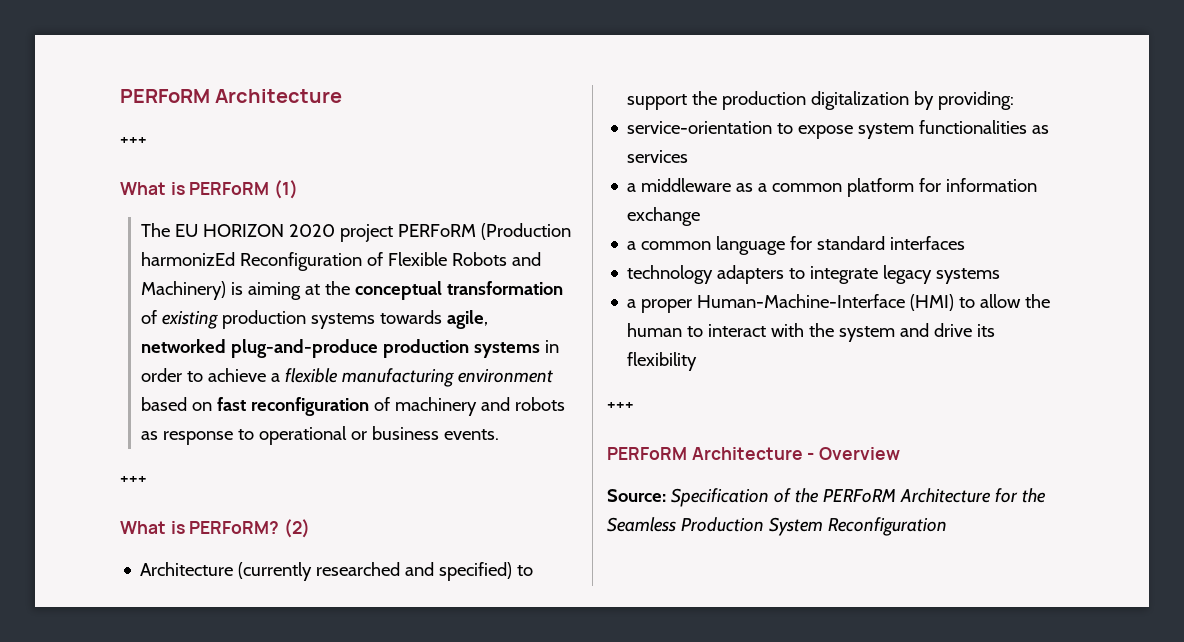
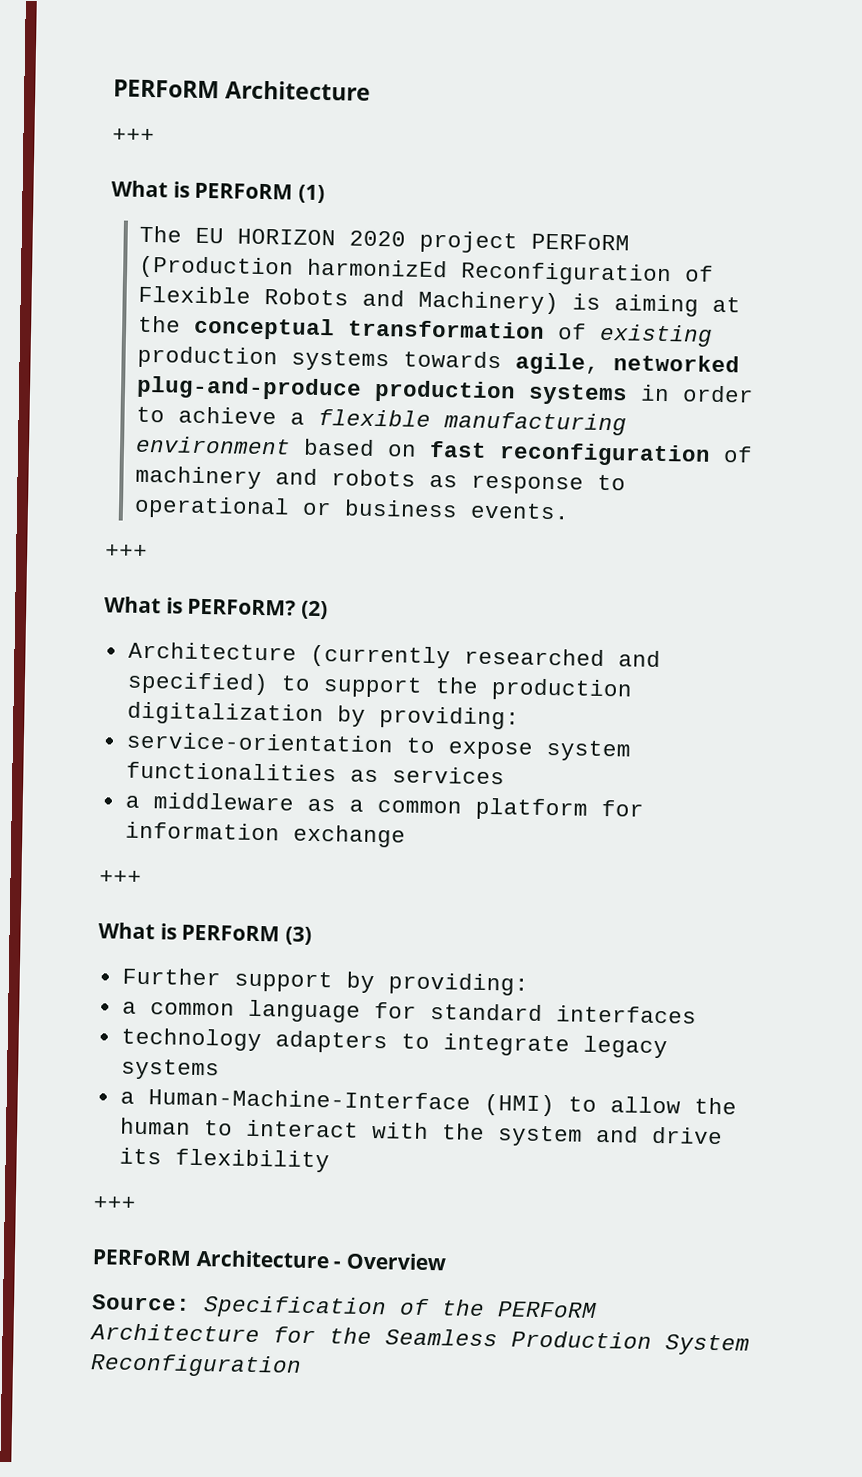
  a middleware as a common platform for information exchange
+ +++
+ What is PERFoRM (3)
+ Further support by providing:
- a proper Human-Machine-Interface (HMI) to allow the human to interact with the system and drive its flexibility
+ a Human-Machine-Interface (HMI) to allow the human to interact with the system and drive its flexibility

